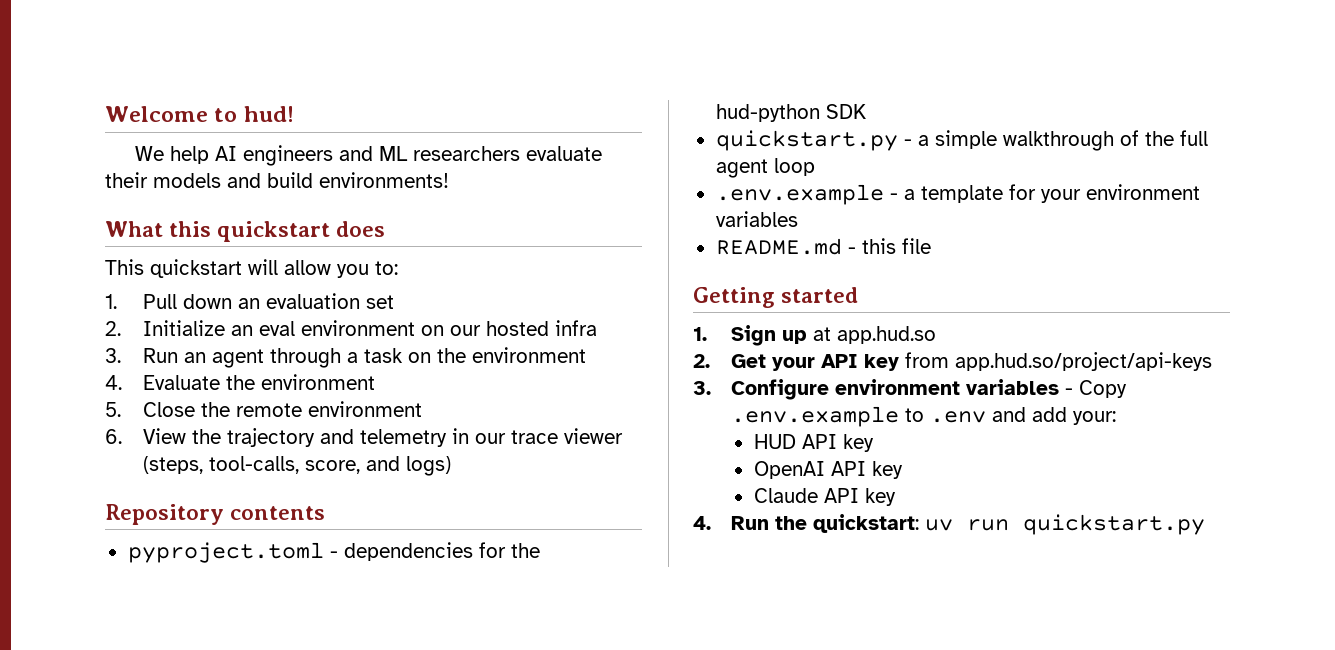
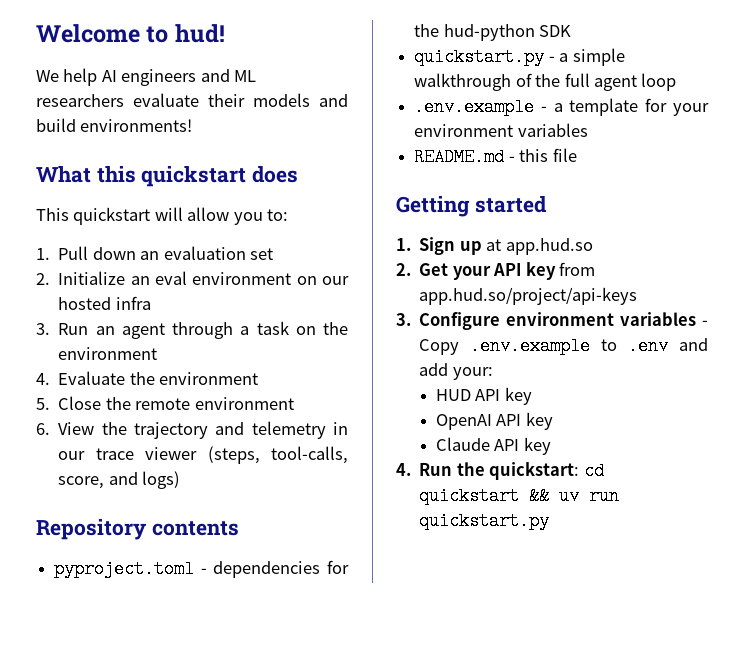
- 4. Run the quickstart: uv run quickstart.py
+ 4. Run the quickstart: cd quickstart && uv run quickstart.py

